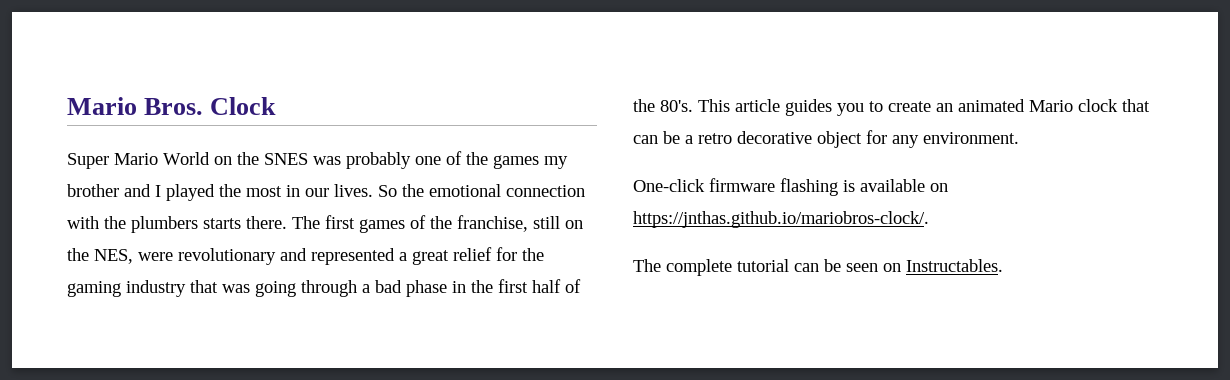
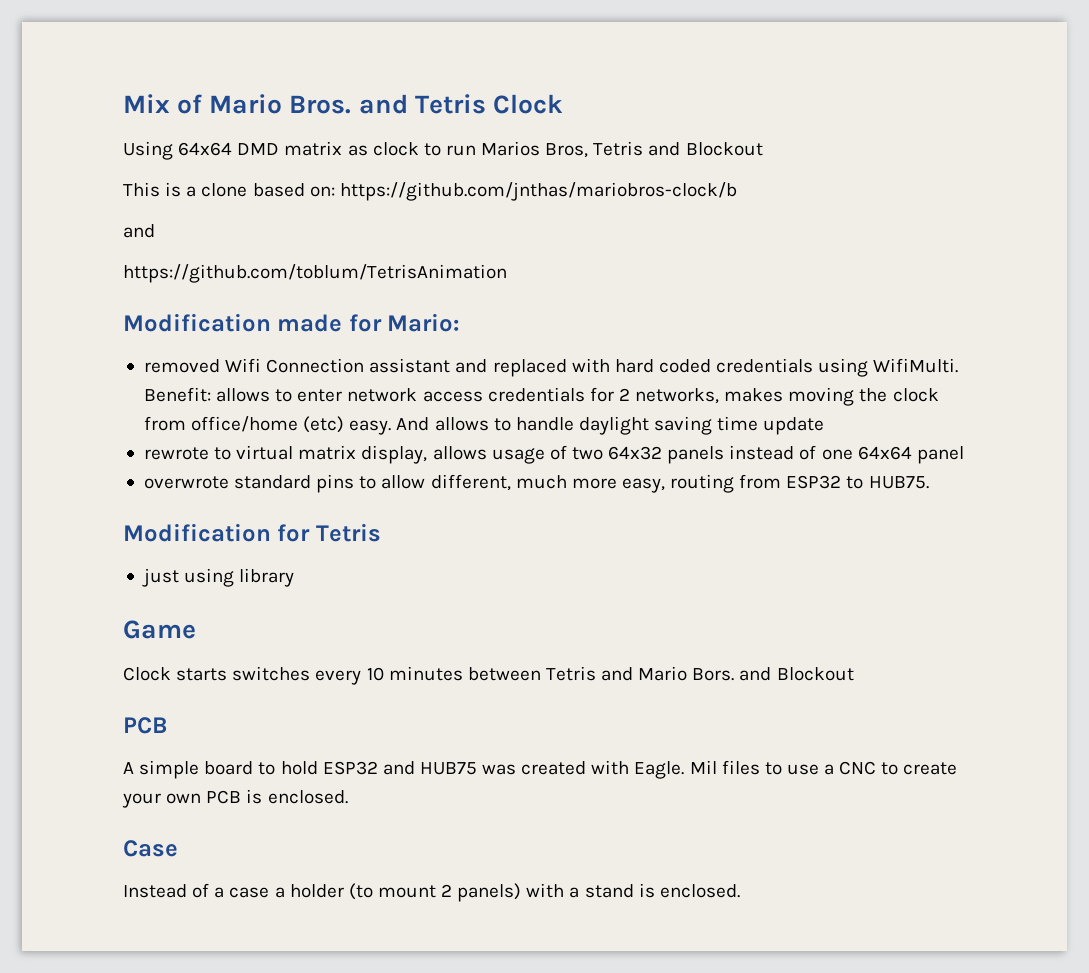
- Mario Bros. Clock
- Super Mario World on the SNES was probably one of the games my brother and I played the most in our lives. So the emotional connection with the plumbers starts there. The first games of the franchise, still on the NES, were revolutionary and represented a great relief for the gaming industry that was going through a bad phase in the first half of the 80's. This article guides you to create an animated Mario clock that can be a retro decorative object for any environment.
- One-click firmware flashing is available on https://jnthas.github.io/mariobros-clock/.
- The complete tutorial can be seen on Instructables.
+ Mix of Mario Bros. and Tetris Clock
+ Using 64x64 DMD matrix as clock to run Marios Bros, Tetris and Blockout
+ This is a clone based on: https://github.com/jnthas/mariobros-clock/b
+ and
+ https://github.com/toblum/TetrisAnimation
+ Modification made for Mario:
+ removed Wifi Connection assistant and replaced with hard coded credentials using WifiMulti. Benefit: allows to enter network access credentials for 2 networks, makes moving the clock from office/home (etc) easy. And allows to handle daylight saving time update
+ rewrote to virtual matrix display, allows usage of two 64x32 panels instead of one 64x64 panel
+ overwrote standard pins to allow different, much more easy, routing from ESP32 to HUB75.
+ Modification for Tetris
+ just using library
+ Game
+ Clock starts switches every 10 minutes between Tetris and Mario Bors. and Blockout
+ PCB
+ A simple board to hold ESP32 and HUB75 was created with Eagle. Mil files to use a CNC to create your own PCB is enclosed.
+ Case
+ Instead of a case a holder (to mount 2 panels) with a stand is enclosed.

